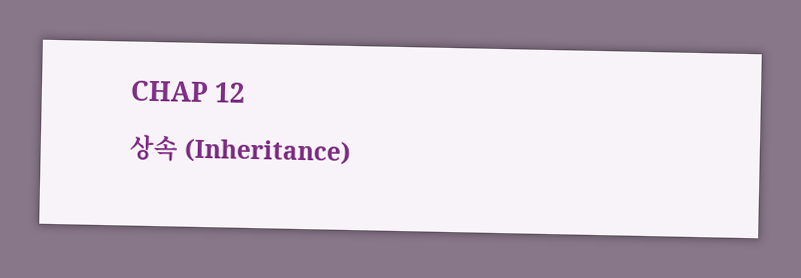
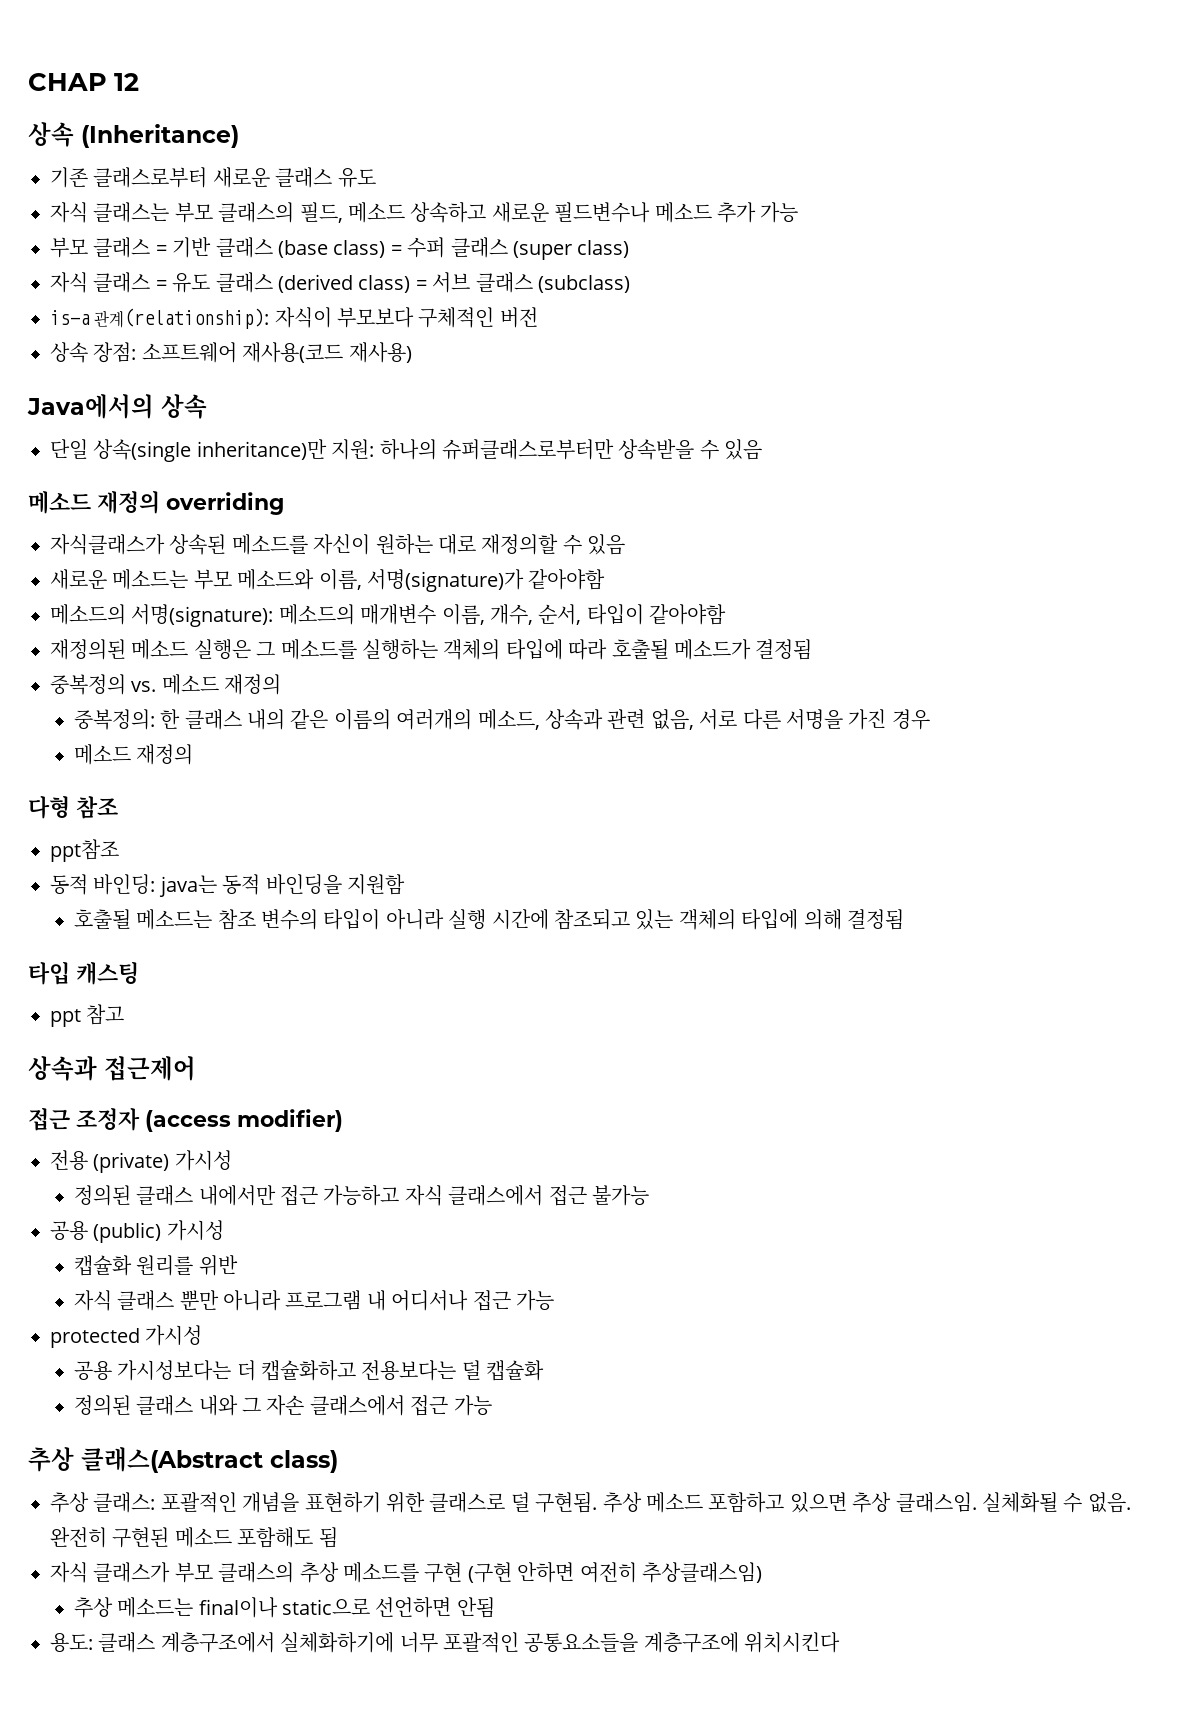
+ 기존 클래스로부터 새로운 클래스 유도
+ 자식 클래스는 부모 클래스의 필드, 메소드 상속하고 새로운 필드변수나 메소드 추가 가능
+ 부모 클래스 = 기반 클래스 (base class) = 수퍼 클래스 (super class)
+ 자식 클래스 = 유도 클래스 (derived class) = 서브 클래스 (subclass)
+ is-a 관계(relationship): 자식이 부모보다 구체적인 버전
+ 상속 장점: 소프트웨어 재사용(코드 재사용)
+ Java에서의 상속
+ 단일 상속(single inheritance)만 지원: 하나의 슈퍼클래스로부터만 상속받을 수 있음
+ 메소드 재정의 overriding
+ 자식클래스가 상속된 메소드를 자신이 원하는 대로 재정의할 수 있음
+ 새로운 메소드는 부모 메소드와 이름, 서명(signature)가 같아야함
+ 메소드의 서명(signature): 메소드의 매개변수 이름, 개수, 순서, 타입이 같아야함
+ 재정의된 메소드 실행은 그 메소드를 실행하는 객체의 타입에 따라 호출될 메소드가 결정됨
+ 중복정의 vs. 메소드 재정의
+ 중복정의: 한 클래스 내의 같은 이름의 여러개의 메소드, 상속과 관련 없음, 서로 다른 서명을 가진 경우
+ 메소드 재정의
+ 다형 참조
+ ppt참조
+ 동적 바인딩: java는 동적 바인딩을 지원함
+ 호출될 메소드는 참조 변수의 타입이 아니라 실행 시간에 참조되고 있는 객체의 타입에 의해 결정됨
+ 타입 캐스팅
+ ppt 참고
+ 상속과 접근제어
+ 접근 조정자 (access modifier)
+ 전용 (private) 가시성
+ 정의된 클래스 내에서만 접근 가능하고 자식 클래스에서 접근 불가능
+ 공용 (public) 가시성
+ 캡슐화 원리를 위반
+ 자식 클래스 뿐만 아니라 프로그램 내 어디서나 접근 가능
+ protected 가시성
+ 공용 가시성보다는 더 캡슐화하고 전용보다는 덜 캡슐화
+ 정의된 클래스 내와 그 자손 클래스에서 접근 가능
+ 추상 클래스(Abstract class)
+ 추상 클래스: 포괄적인 개념을 표현하기 위한 클래스로 덜 구현됨. 추상 메소드 포함하고 있으면 추상 클래스임. 실체화될 수 없음. 완전히 구현된 메소드 포함해도 됨
+ 자식 클래스가 부모 클래스의 추상 메소드를 구현 (구현 안하면 여전히 추상클래스임)
+ 추상 메소드는 final이나 static으로 선언하면 안됨
+ 용도: 클래스 계층구조에서 실체화하기에 너무 포괄적인 공통요소들을 계층구조에 위치시킨다

